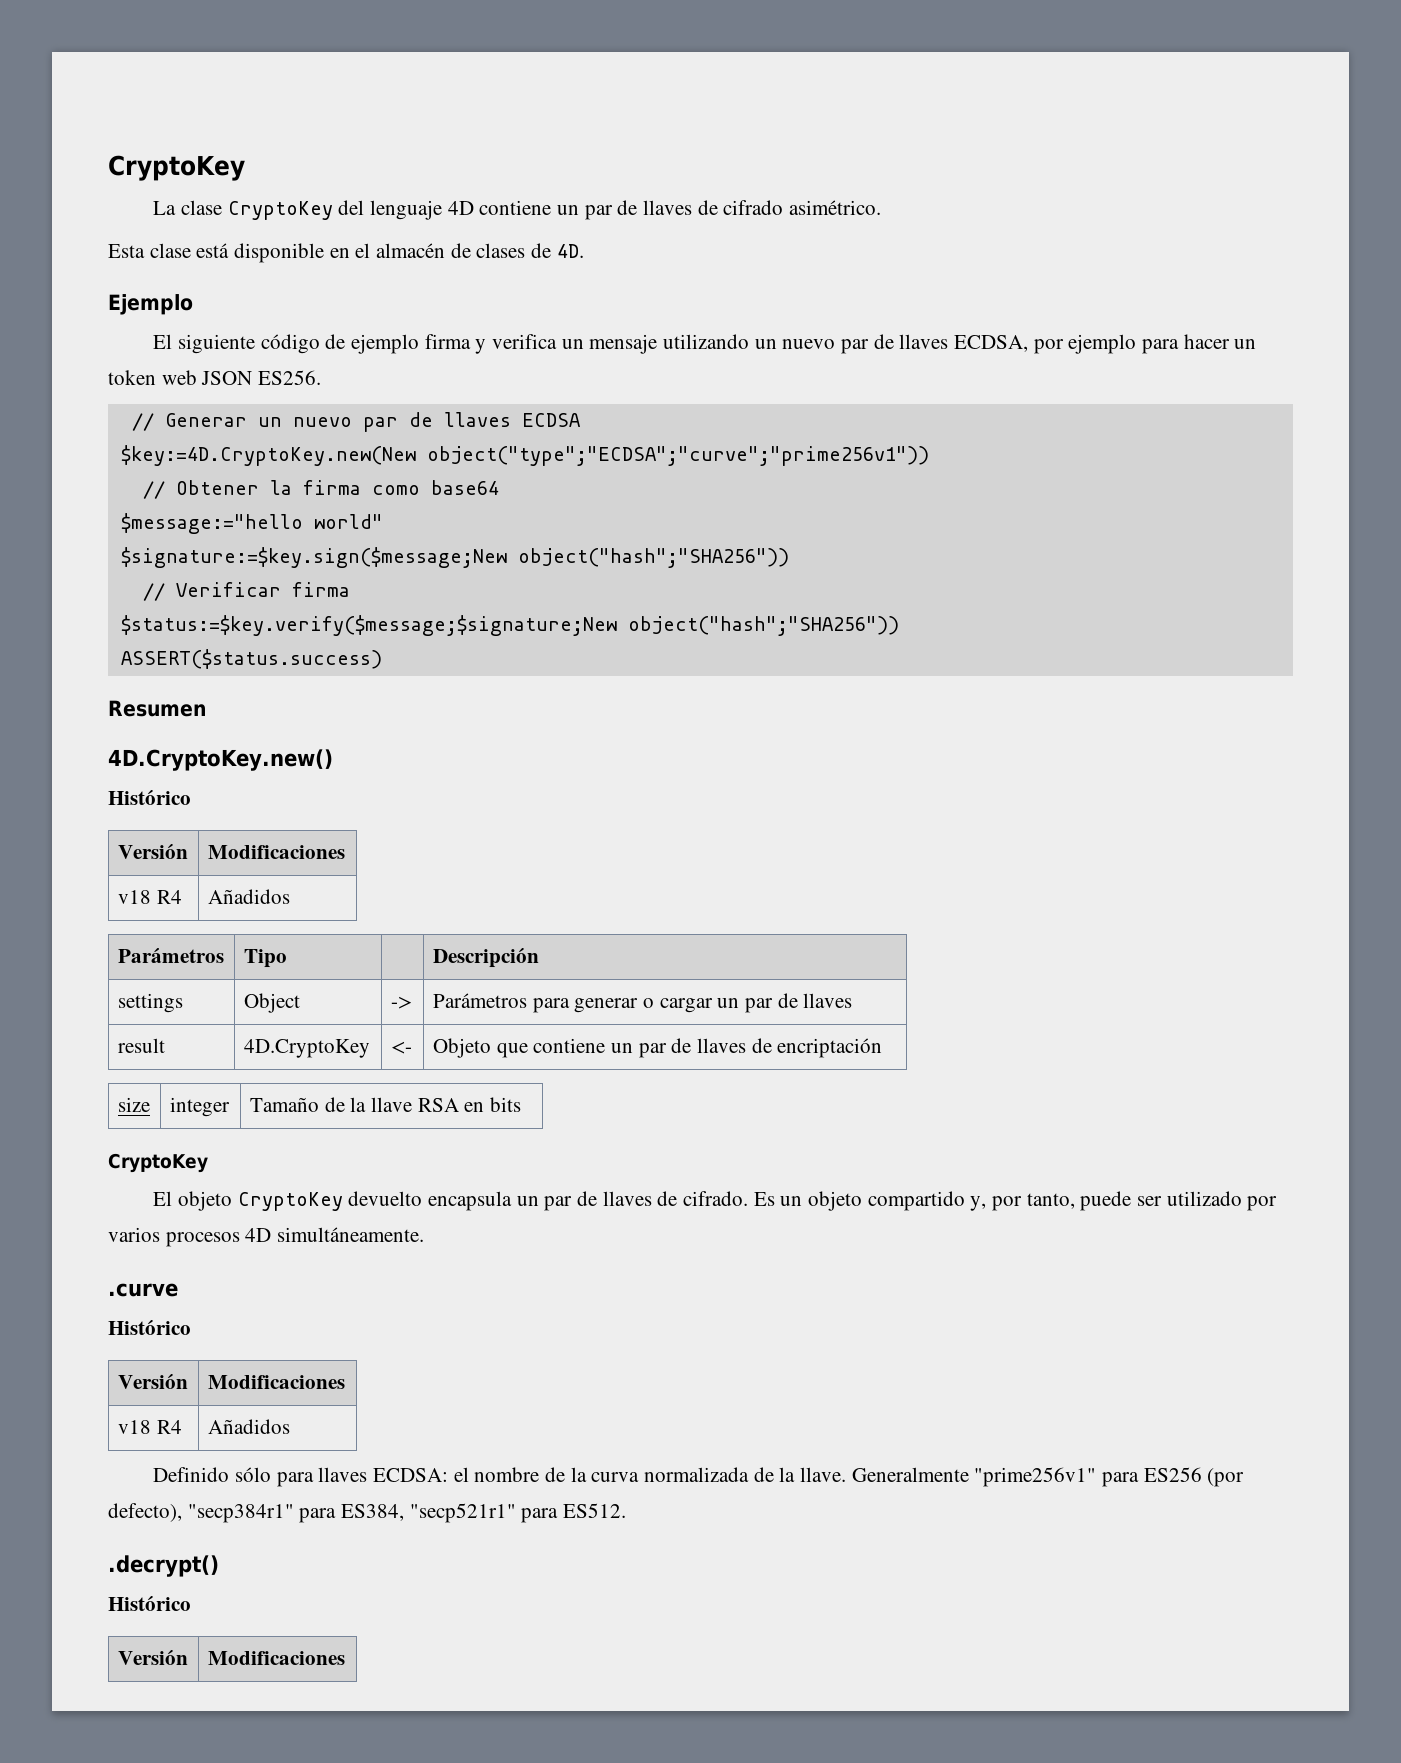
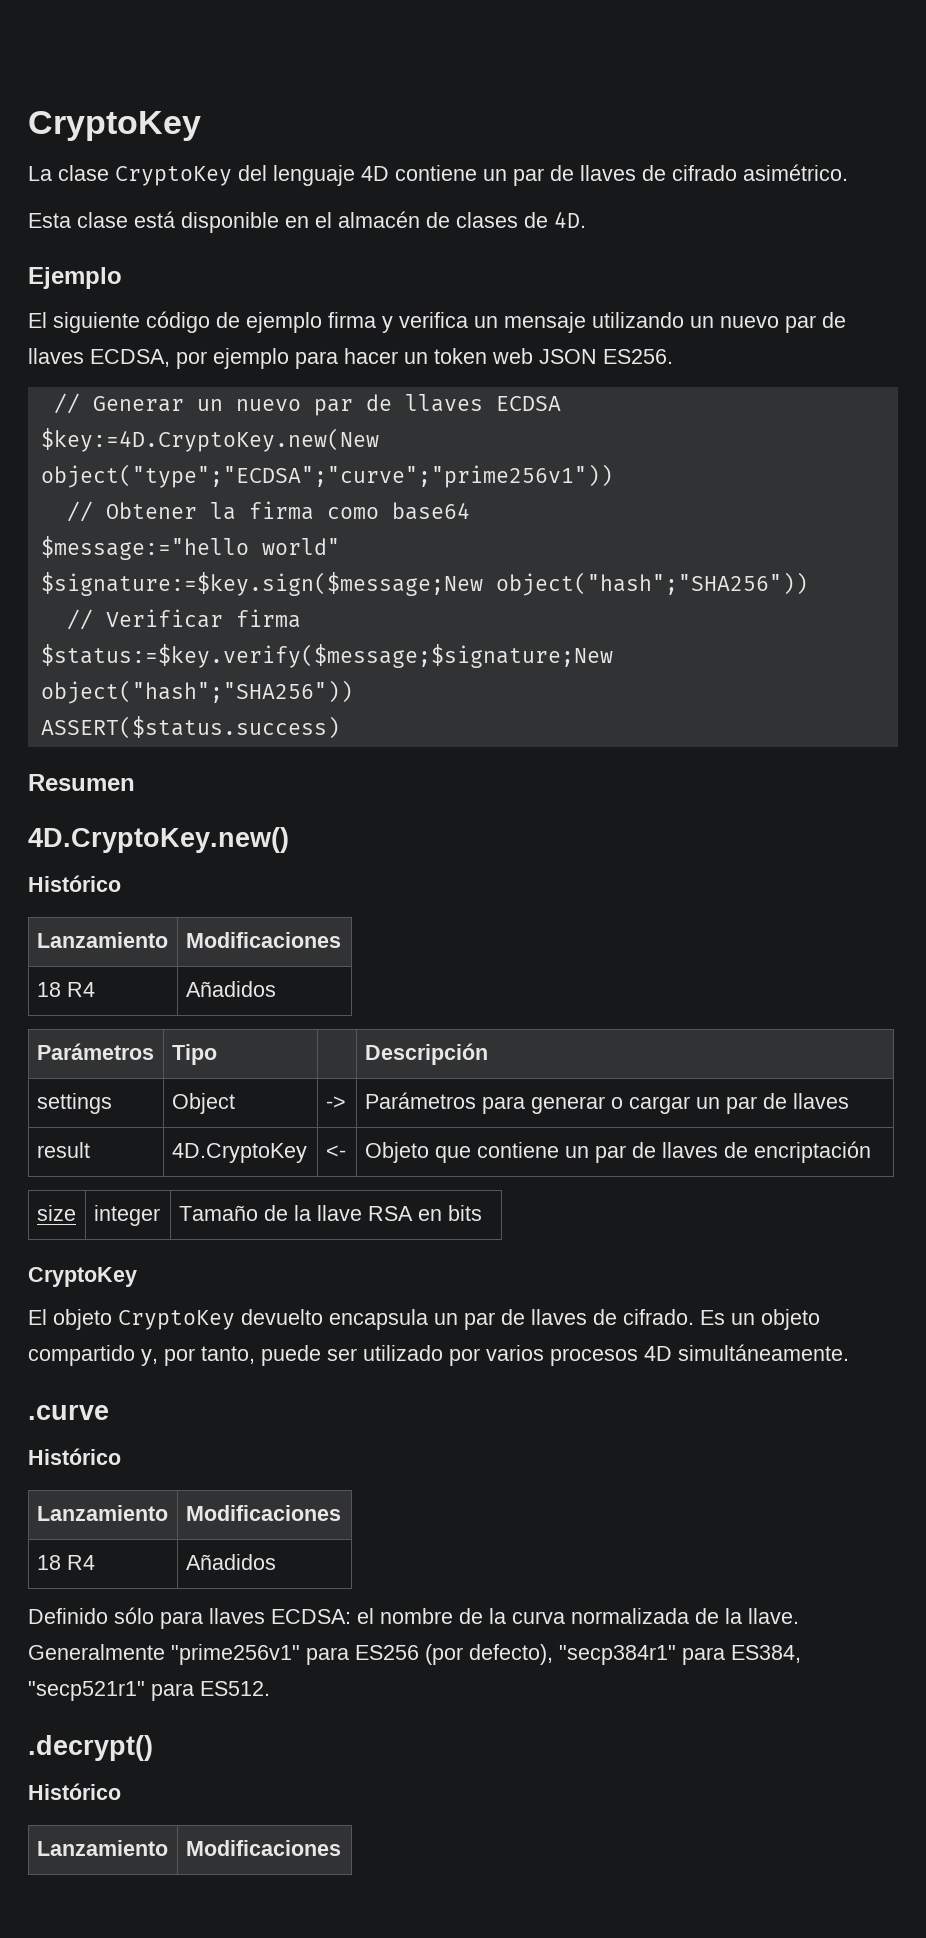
  4D.CryptoKey.new()
  Histórico
- Versión | Modificaciones
- v18 R4 | Añadidos
+ Lanzamiento | Modificaciones
+ 18 R4 | Añadidos
  .curve
  Histórico
- Versión | Modificaciones
- v18 R4 | Añadidos
+ Lanzamiento | Modificaciones
+ 18 R4 | Añadidos
  .decrypt()
  Histórico
- Versión | Modificaciones
+ Lanzamiento | Modificaciones

